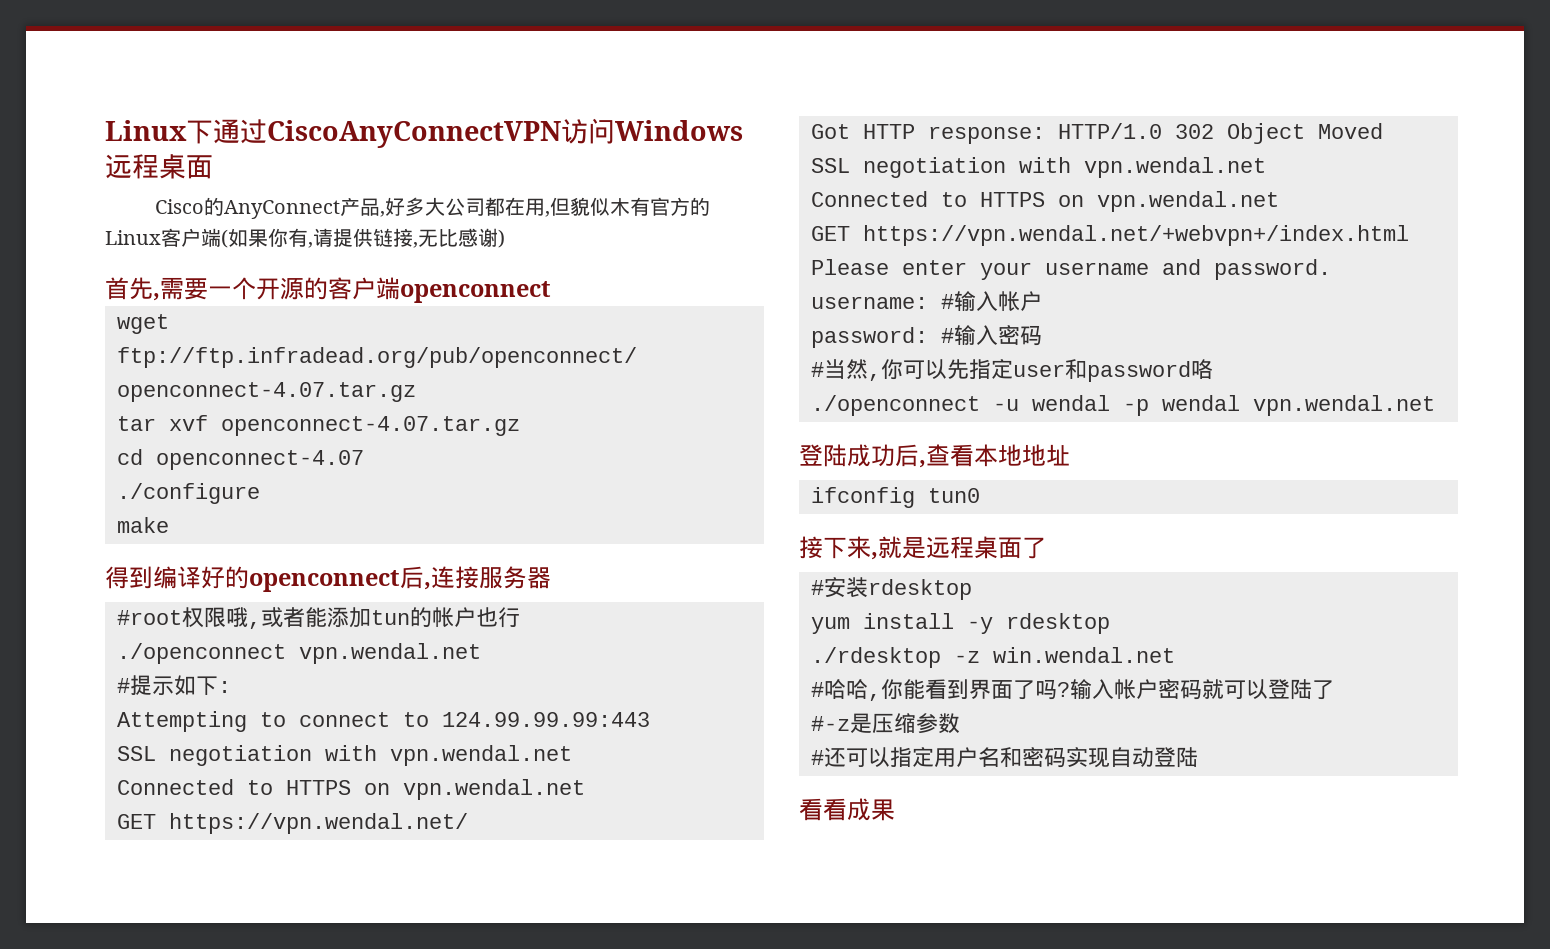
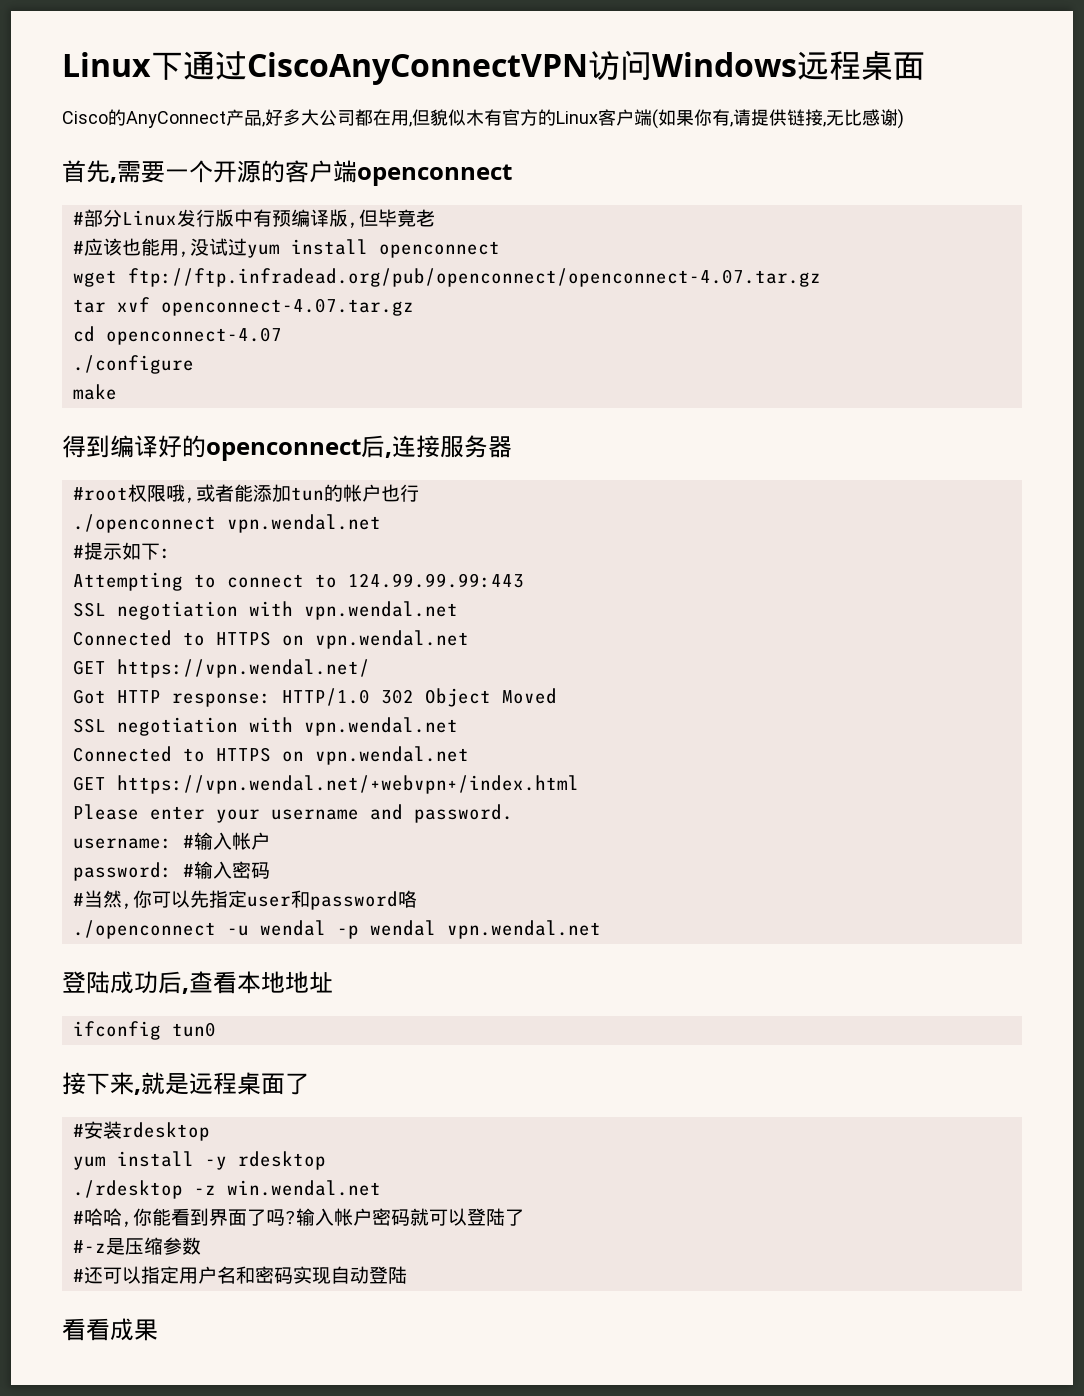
+ #部分Linux发行版中有预编译版,但毕竟老
+ #应该也能用,没试过yum install openconnect

